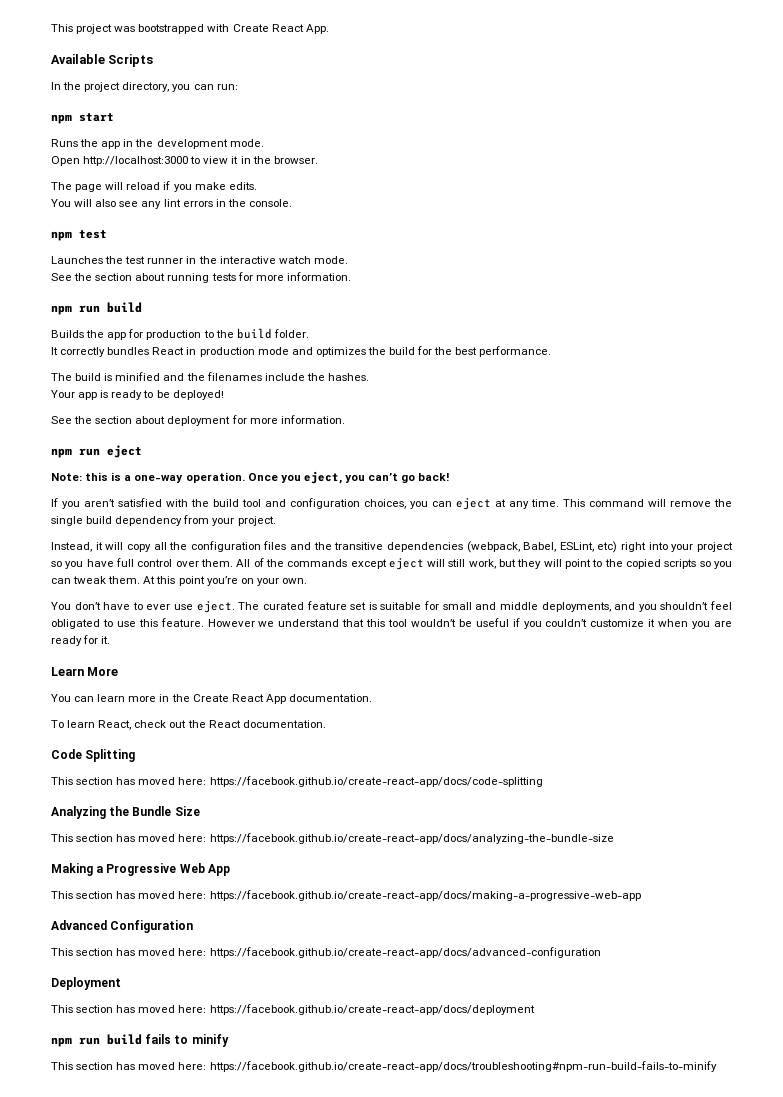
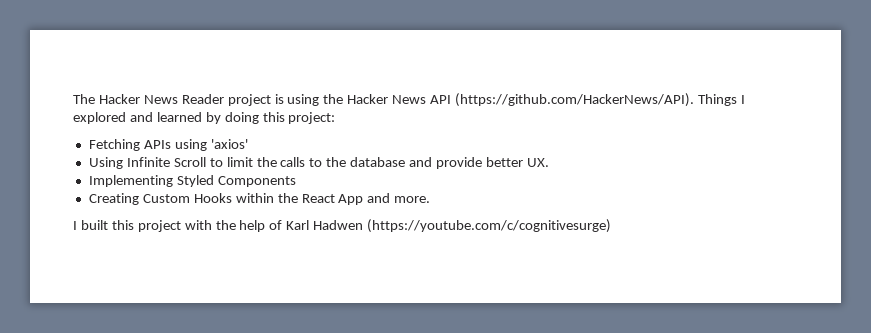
- This project was bootstrapped with Create React App.
- Available Scripts
- In the project directory, you can run:
- npm start
- Runs the app in the development mode.
- Open http://localhost:3000 to view it in the browser.
- The page will reload if you make edits.
- You will also see any lint errors in the console.
- npm test
- Launches the test runner in the interactive watch mode.
- See the section about running tests for more information.
- npm run build
- Builds the app for production to the build folder.
- It correctly bundles React in production mode and optimizes the build for the best performance.
- The build is minified and the filenames include the hashes.
- Your app is ready to be deployed!
- See the section about deployment for more information.
- npm run eject
- Note: this is a one-way operation. Once you eject, you can’t go back!
- If you aren’t satisfied with the build tool and configuration choices, you can eject at any time. This command will remove the single build dependency from your project.
- Instead, it will copy all the configuration files and the transitive dependencies (webpack, Babel, ESLint, etc) right into your project so you have full control over them. All of the commands except eject will still work, but they will point to the copied scripts so you can tweak them. At this point you’re on your own.
- You don’t have to ever use eject. The curated feature set is suitable for small and middle deployments, and you shouldn’t feel obligated to use this feature. However we understand that this tool wouldn’t be useful if you couldn’t customize it when you are ready for it.
- Learn More
- You can learn more in the Create React App documentation.
- To learn React, check out the React documentation.
- Code Splitting
- This section has moved here: https://facebook.github.io/create-react-app/docs/code-splitting
- Analyzing the Bundle Size
- This section has moved here: https://facebook.github.io/create-react-app/docs/analyzing-the-bundle-size
- Making a Progressive Web App
- This section has moved here: https://facebook.github.io/create-react-app/docs/making-a-progressive-web-app
- Advanced Configuration
- This section has moved here: https://facebook.github.io/create-react-app/docs/advanced-configuration
- Deployment
- This section has moved here: https://facebook.github.io/create-react-app/docs/deployment
- npm run build fails to minify
- This section has moved here: https://facebook.github.io/create-react-app/docs/troubleshooting#npm-run-build-fails-to-minify
+ The Hacker News Reader project is using the Hacker News API (https://github.com/HackerNews/API). Things I explored and learned by doing this project:
+ Fetching APIs using 'axios'
+ Using Infinite Scroll to limit the calls to the database and provide better UX.
+ Implementing Styled Components
+ Creating Custom Hooks within the React App and more.
+ I built this project with the help of Karl Hadwen (https://youtube.com/c/cognitivesurge)

